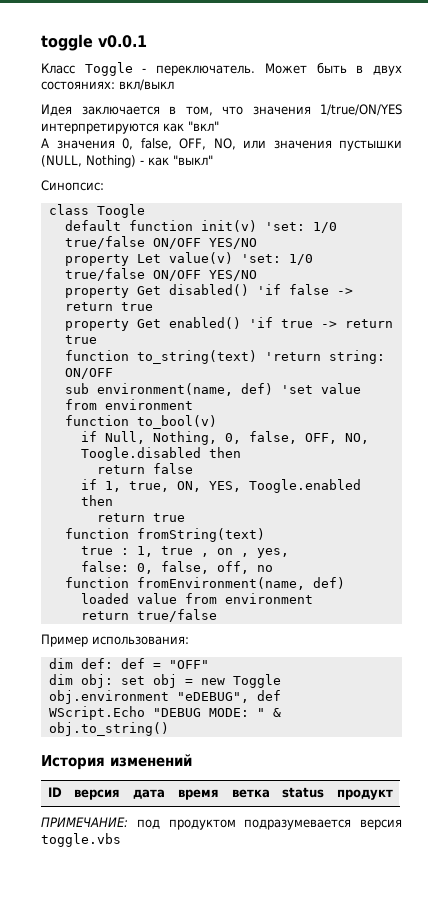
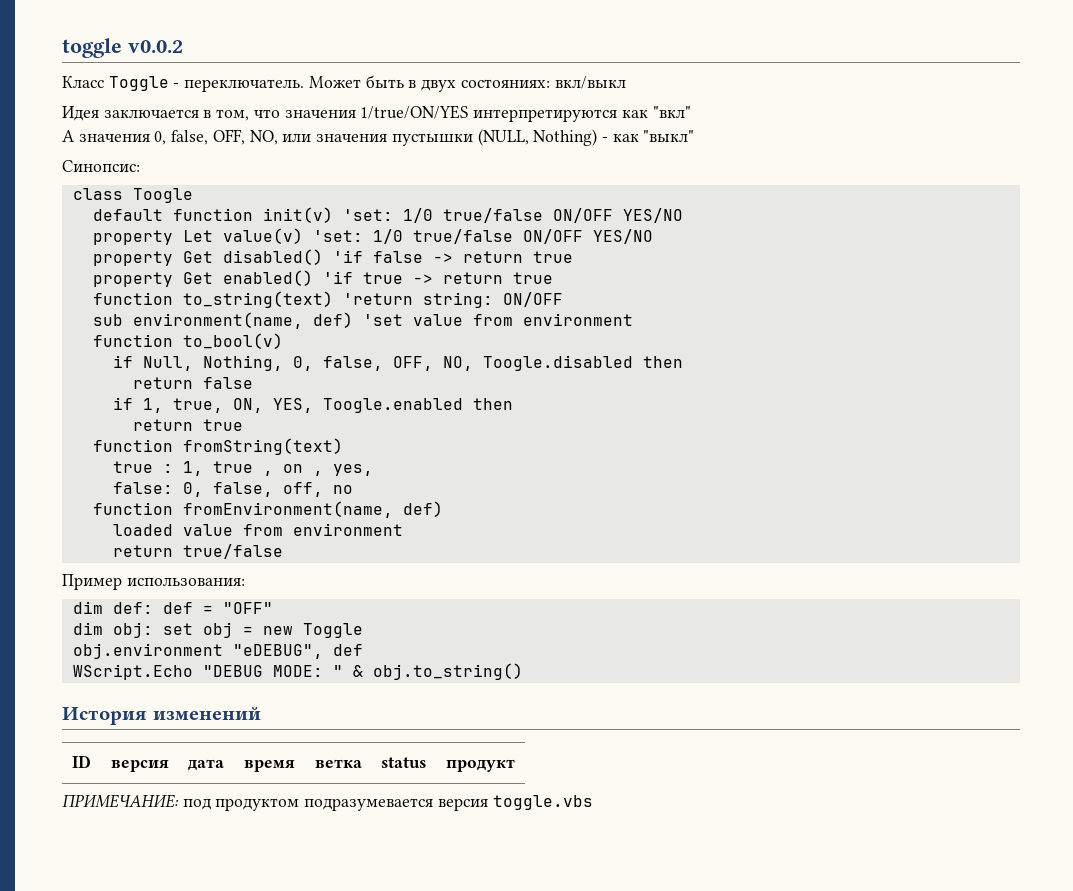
- toggle v0.0.1
+ toggle v0.0.2

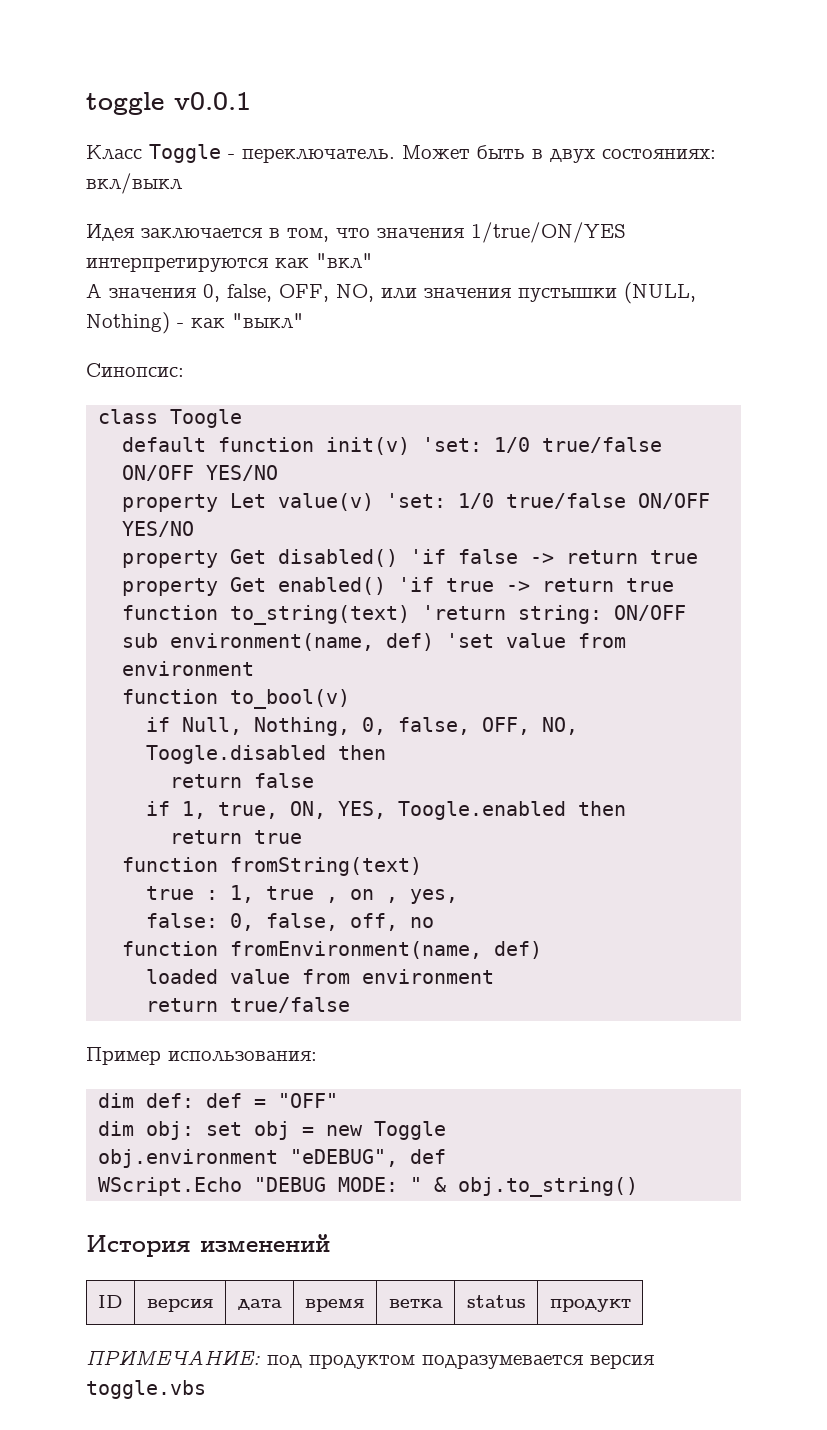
- toggle v0.0.2
+ toggle v0.0.1

